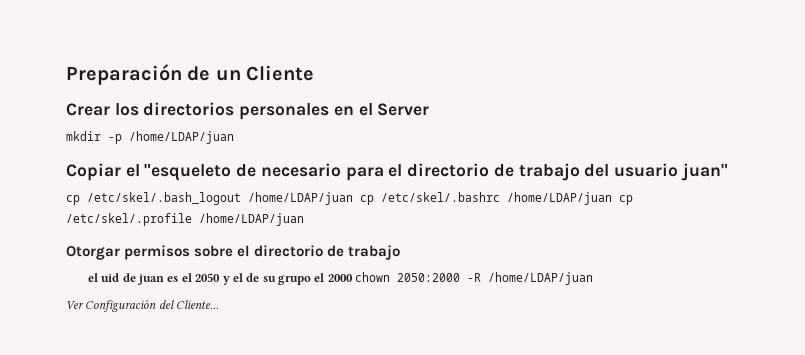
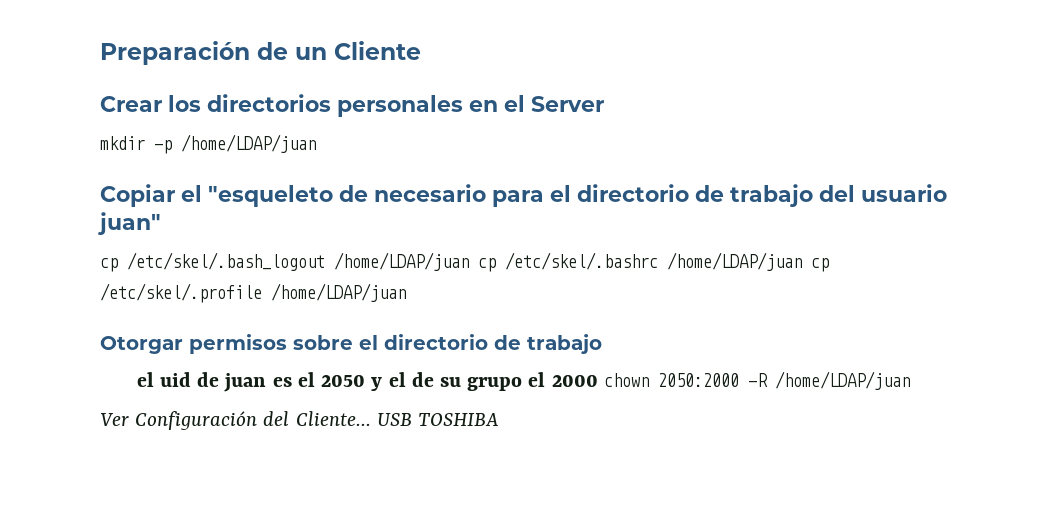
+ USB TOSHIBA

